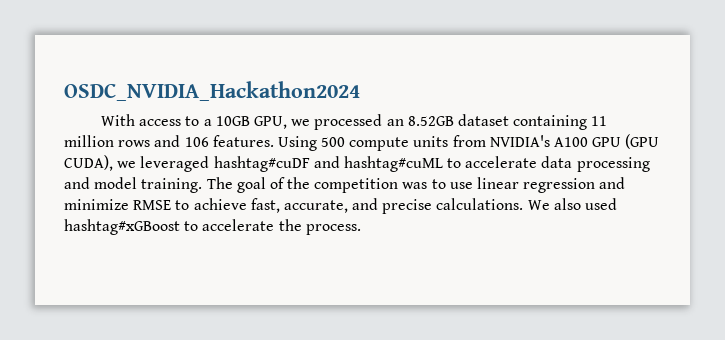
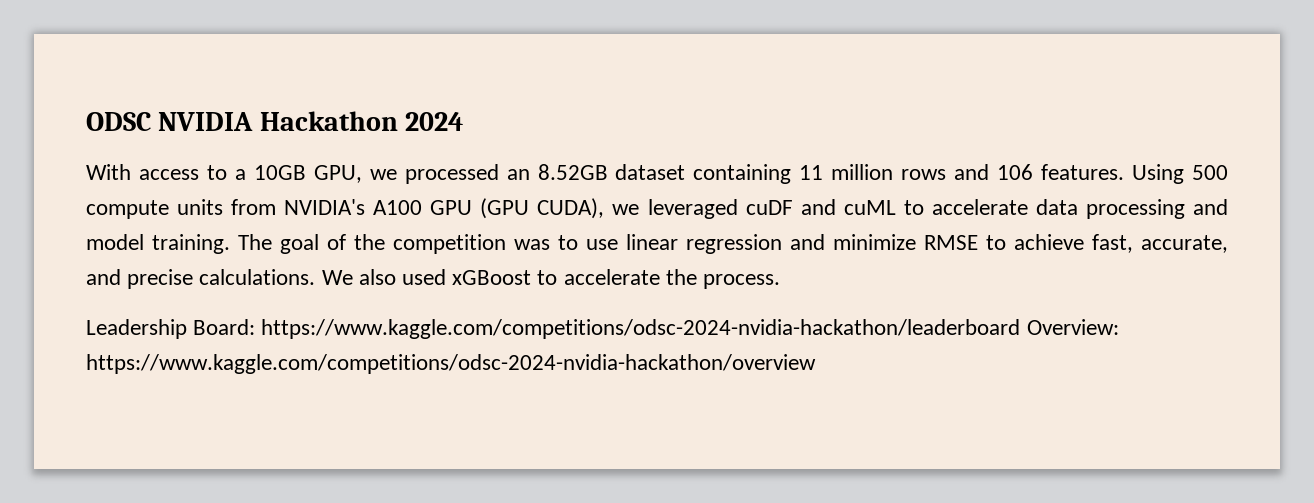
- OSDC_NVIDIA_Hackathon2024
+ ODSC NVIDIA Hackathon 2024
- Using 500 compute units from NVIDIA's A100 GPU (GPU CUDA), we leveraged hashtag#cuDF and hashtag#cuML to accelerate data processing and model training.
+ Using 500 compute units from NVIDIA's A100 GPU (GPU CUDA), we leveraged cuDF and cuML to accelerate data processing and model training.
- We also used hashtag#xGBoost to accelerate the process.
+ We also used xGBoost to accelerate the process.
+ Leadership Board: https://www.kaggle.com/competitions/odsc-2024-nvidia-hackathon/leaderboard Overview: https://www.kaggle.com/competitions/odsc-2024-nvidia-hackathon/overview

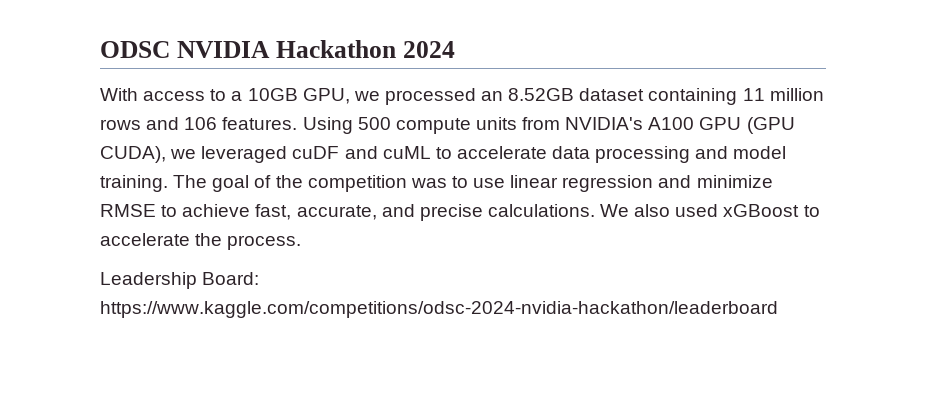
- Leadership Board: https://www.kaggle.com/competitions/odsc-2024-nvidia-hackathon/leaderboard Overview: https://www.kaggle.com/competitions/odsc-2024-nvidia-hackathon/overview
+ Leadership Board: https://www.kaggle.com/competitions/odsc-2024-nvidia-hackathon/leaderboard

